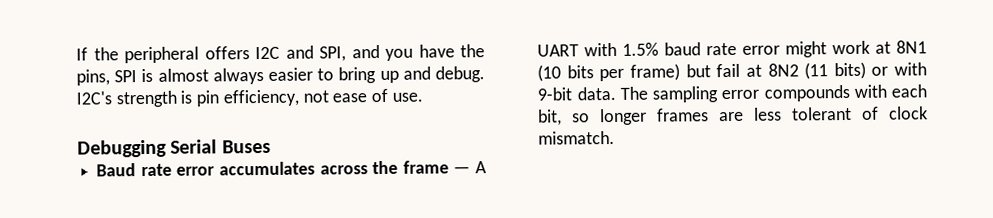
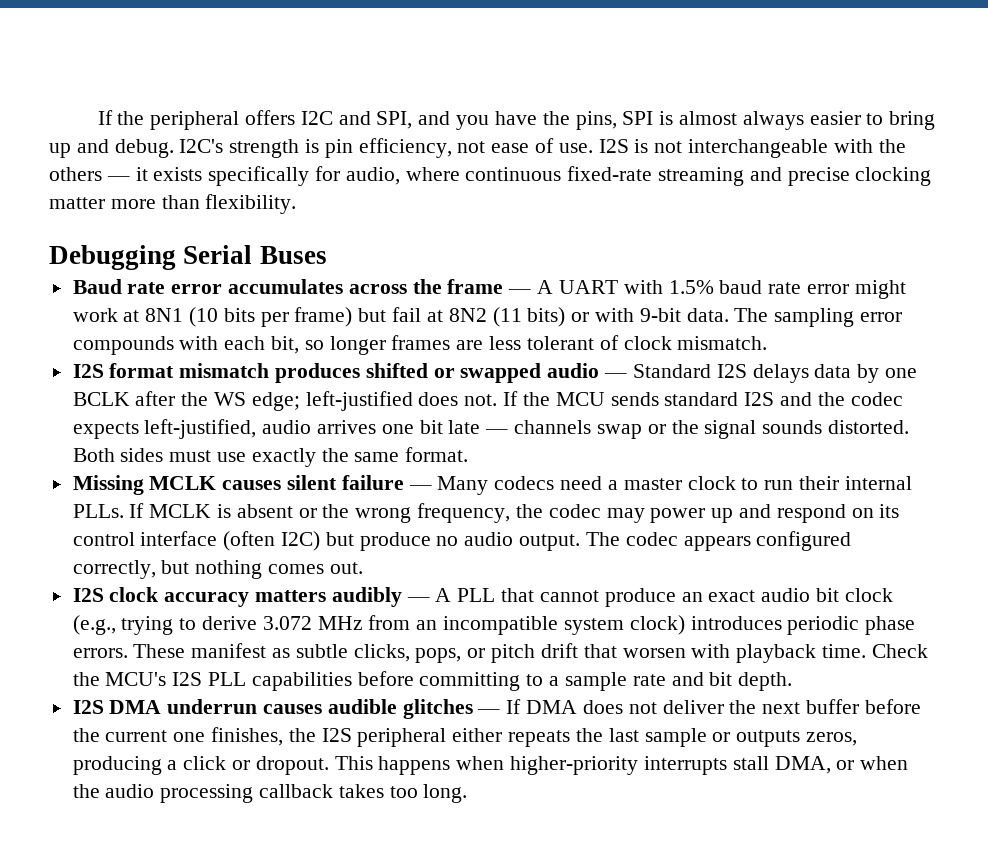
+ I2S is not interchangeable with the others — it exists specifically for audio, where continuous fixed-rate streaming and precise clocking matter more than flexibility.
+ I2S format mismatch produces shifted or swapped audio — Standard I2S delays data by one BCLK after the WS edge; left-justified does not. If the MCU sends standard I2S and the codec expects left-justified, audio arrives one bit late — channels swap or the signal sounds distorted. Both sides must use exactly the same format.
+ Missing MCLK causes silent failure — Many codecs need a master clock to run their internal PLLs. If MCLK is absent or the wrong frequency, the codec may power up and respond on its control interface (often I2C) but produce no audio output. The codec appears configured correctly, but nothing comes out.
+ I2S clock accuracy matters audibly — A PLL that cannot produce an exact audio bit clock (e.g., trying to derive 3.072 MHz from an incompatible system clock) introduces periodic phase errors. These manifest as subtle clicks, pops, or pitch drift that worsen with playback time. Check the MCU's I2S PLL capabilities before committing to a sample rate and bit depth.
+ I2S DMA underrun causes audible glitches — If DMA does not deliver the next buffer before the current one finishes, the I2S peripheral either repeats the last sample or outputs zeros, producing a click or dropout. This happens when higher-priority interrupts stall DMA, or when the audio processing callback takes too long.

